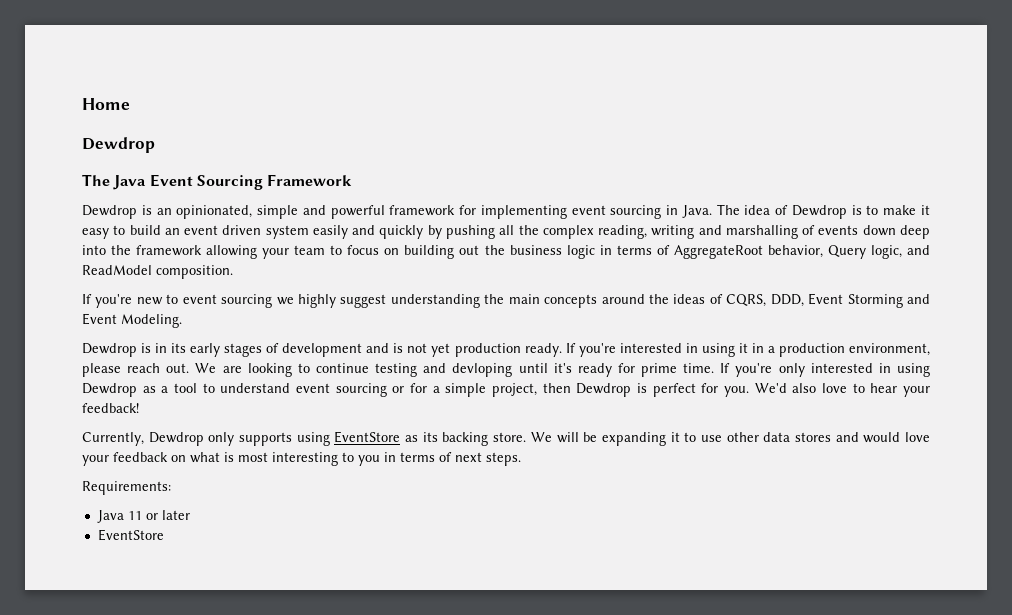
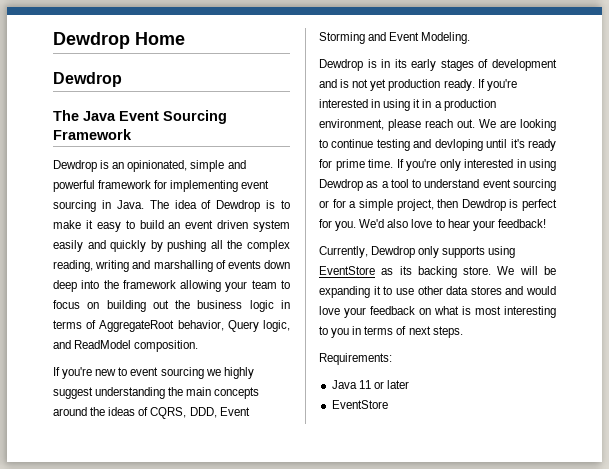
- Home
+ Dewdrop Home

